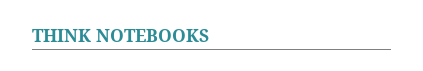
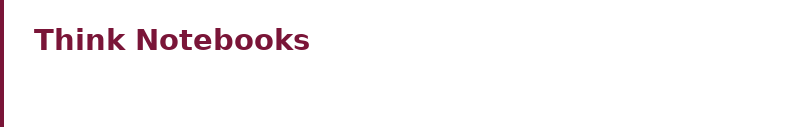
- THINK NOTEBOOKS
+ Think Notebooks

